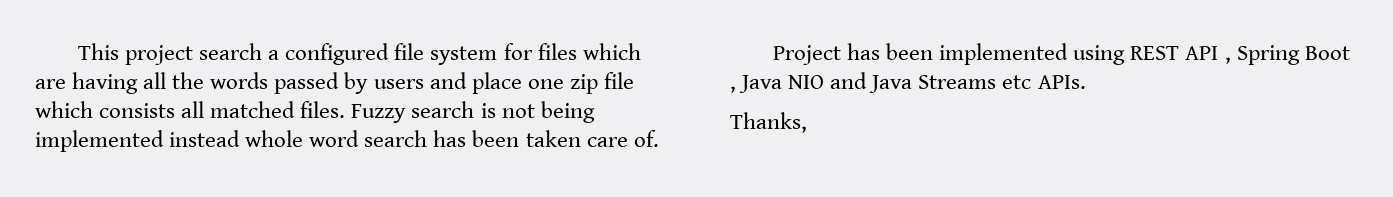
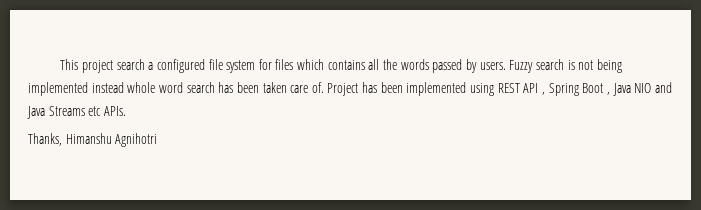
- This project search a configured file system for files which are having all the words passed by users and place one zip file which consists all matched files.
+ This project search a configured file system for files which contains all the words passed by users.
- Fuzzy search is not being implemented instead whole word search has been taken care of.
- Project has been implemented using REST API , Spring Boot , Java NIO and Java Streams etc APIs.
+ Fuzzy search is not being implemented instead whole word search has been taken care of. Project has been implemented using REST API , Spring Boot , Java NIO and Java Streams etc APIs.
- Thanks,
+ Thanks, Himanshu Agnihotri

